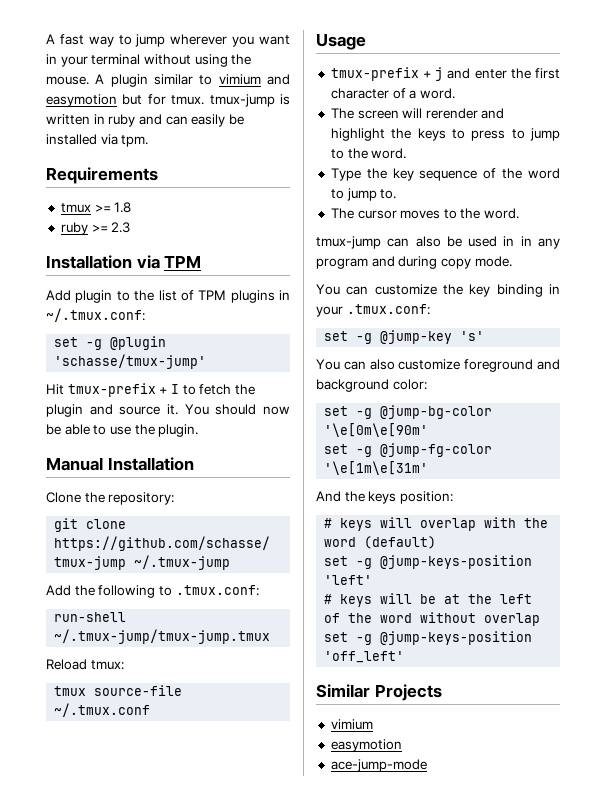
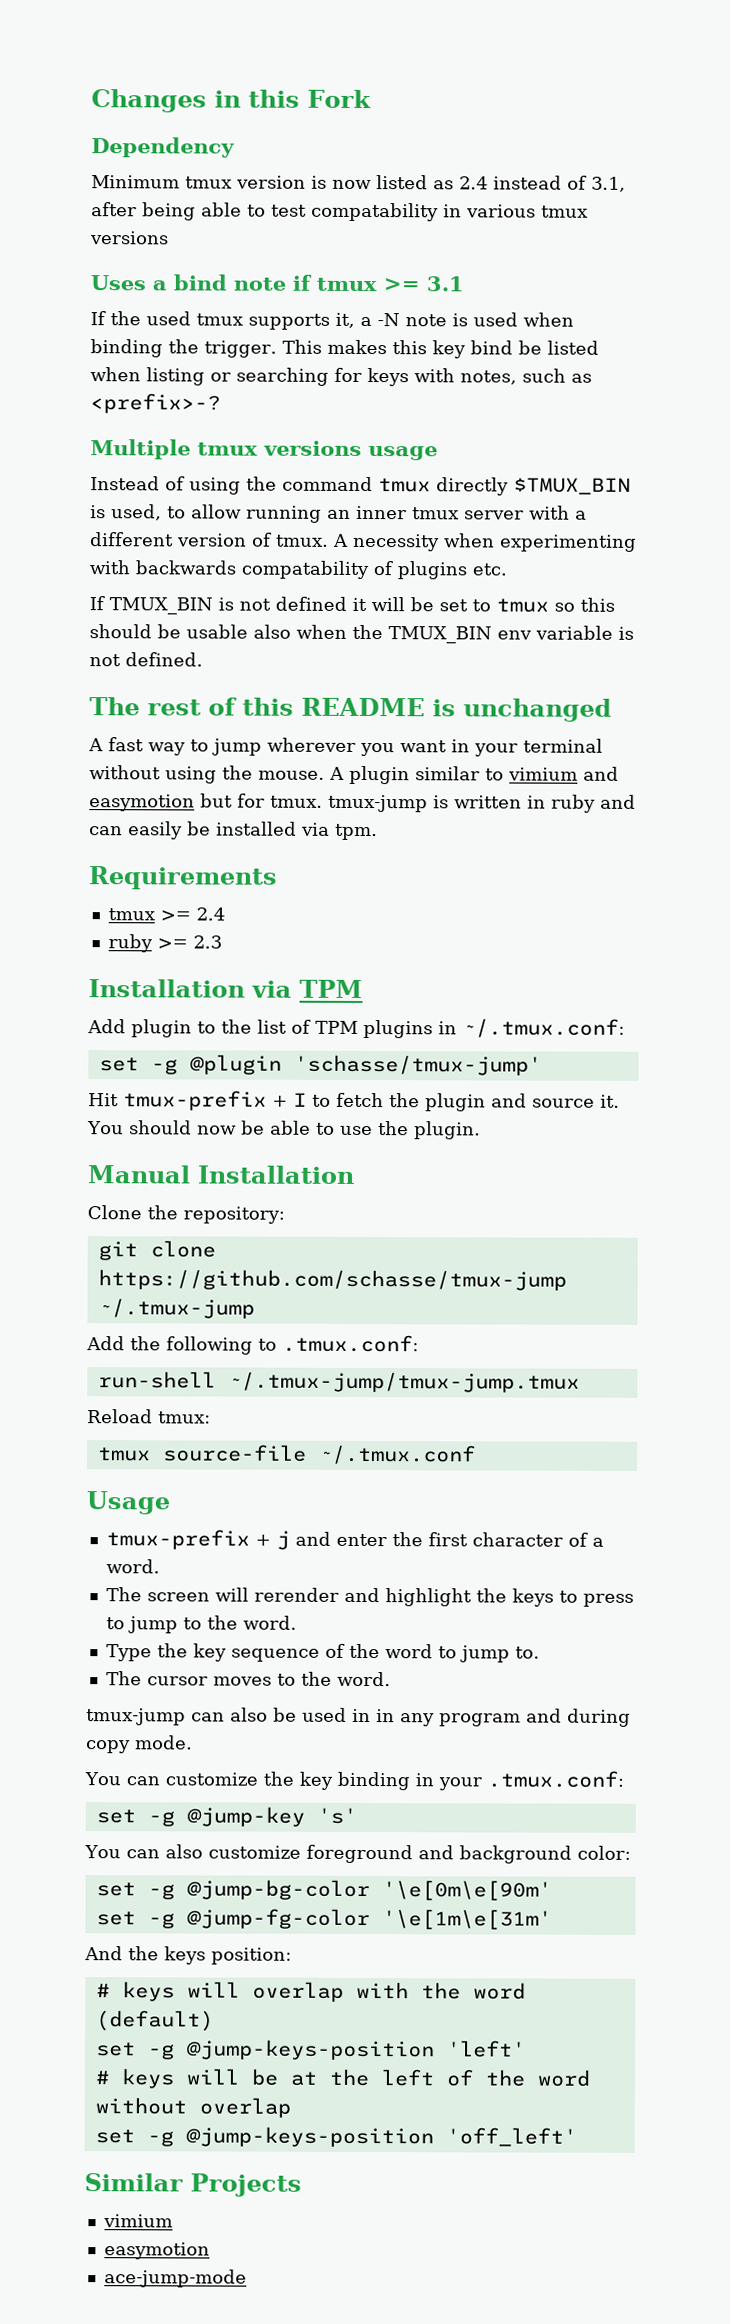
+ Changes in this Fork
+ Dependency
+ Minimum tmux version is now listed as 2.4 instead of 3.1, after being able to test compatability in various tmux versions
+ Uses a bind note if tmux >= 3.1
+ If the used tmux supports it, a -N note is used when binding the trigger. This makes this key bind be listed when listing or searching for keys with notes, such as <prefix>-?
+ Multiple tmux versions usage
+ Instead of using the command tmux directly $TMUX_BIN is used, to allow running an inner tmux server with a different version of tmux. A necessity when experimenting with backwards compatability of plugins etc.
+ If TMUX_BIN is not defined it will be set to tmux so this should be usable also when the TMUX_BIN env variable is not defined.
+ The rest of this README is unchanged
- tmux >= 1.8
+ tmux >= 2.4

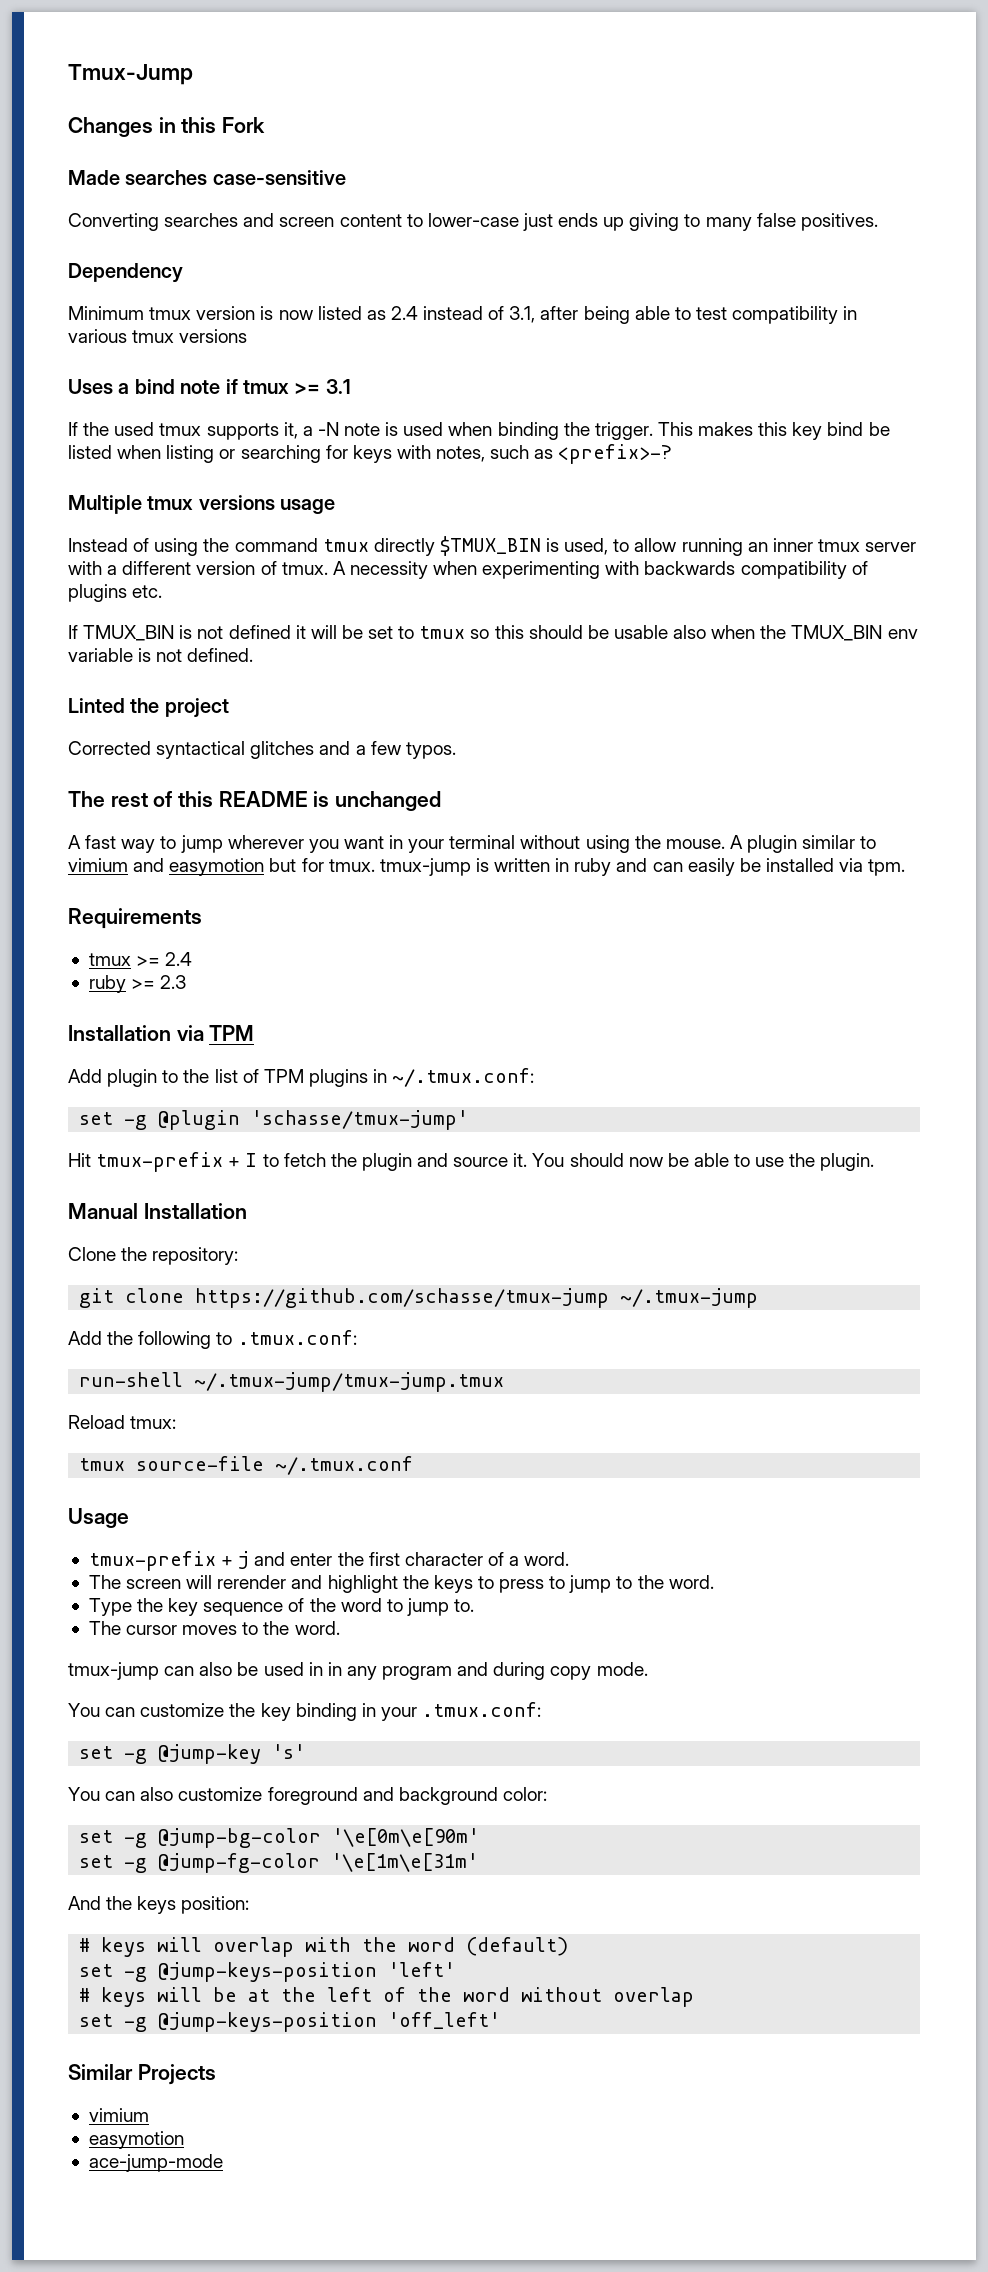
+ Tmux-Jump
+ Made searches case-sensitive
+ Converting searches and screen content to lower-case just ends up giving to many false positives.
- Minimum tmux version is now listed as 2.4 instead of 3.1, after being able to test compatability in various tmux versions
+ Minimum tmux version is now listed as 2.4 instead of 3.1, after being able to test compatibility in various tmux versions
- A necessity when experimenting with backwards compatability of plugins etc.
+ A necessity when experimenting with backwards compatibility of plugins etc.
+ Linted the project
+ Corrected syntactical glitches and a few typos.

